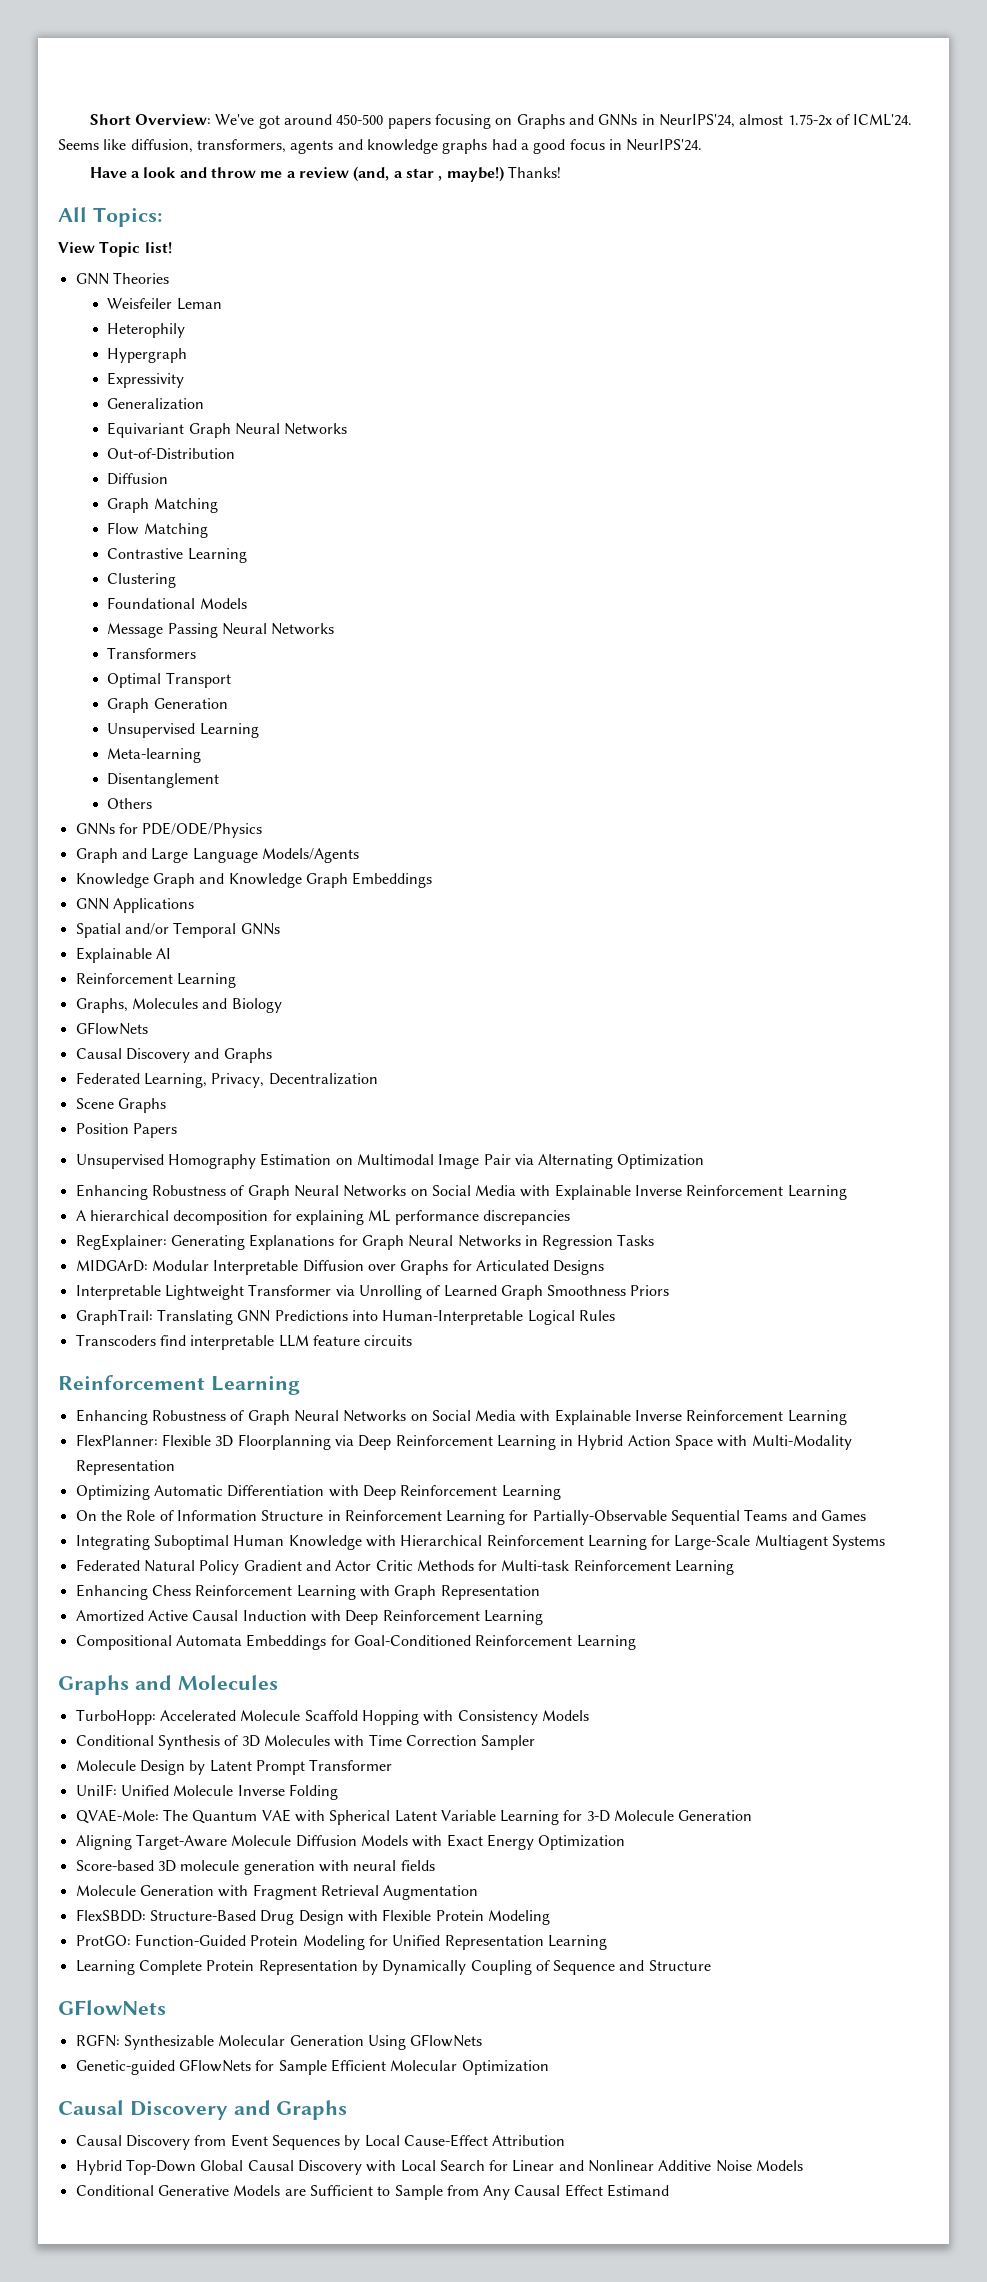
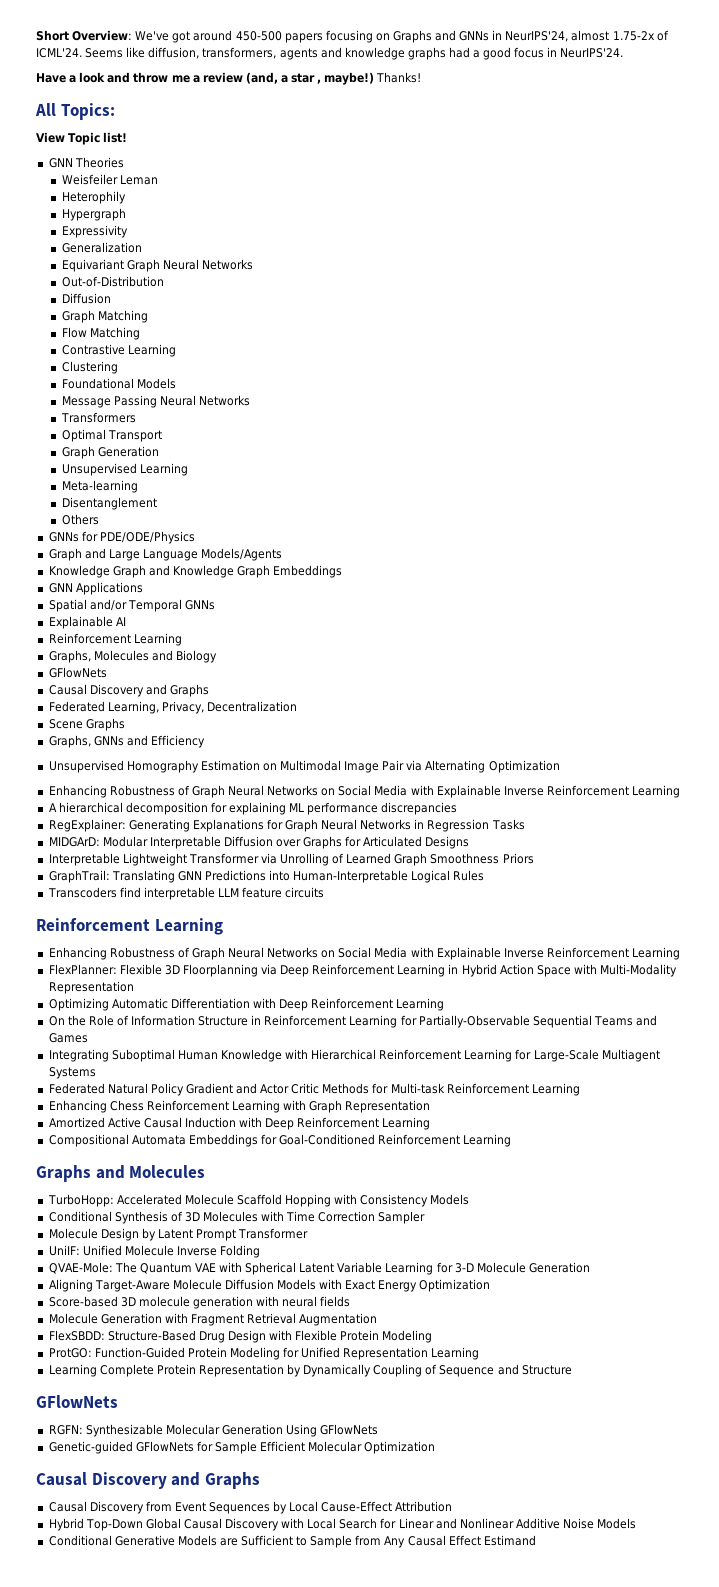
- Position Papers
+ Graphs, GNNs and Efficiency

